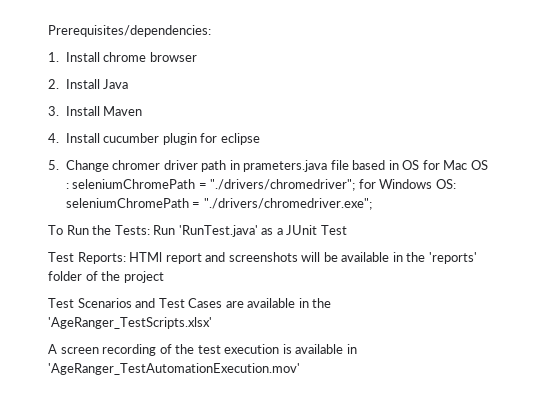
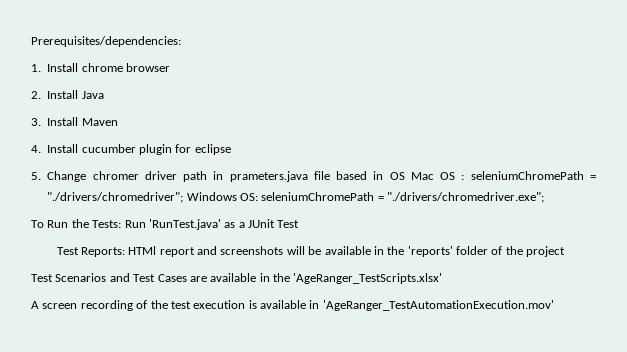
- 5. Change chromer driver path in prameters.java file based in OS for Mac OS : seleniumChromePath = "./drivers/chromedriver"; for Windows OS: seleniumChromePath = "./drivers/chromedriver.exe";
+ 5. Change chromer driver path in prameters.java file based in OS Mac OS : seleniumChromePath = "./drivers/chromedriver"; Windows OS: seleniumChromePath = "./drivers/chromedriver.exe";

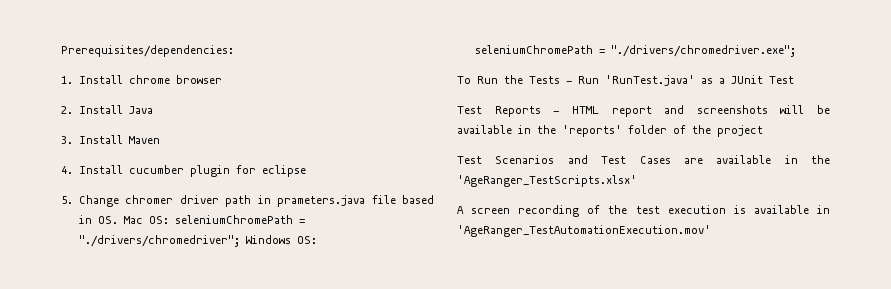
- 5. Change chromer driver path in prameters.java file based in OS Mac OS : seleniumChromePath = "./drivers/chromedriver"; Windows OS: seleniumChromePath = "./drivers/chromedriver.exe";
+ 5. Change chromer driver path in prameters.java file based in OS. Mac OS: seleniumChromePath = "./drivers/chromedriver"; Windows OS: seleniumChromePath = "./drivers/chromedriver.exe";
- To Run the Tests: Run 'RunTest.java' as a JUnit Test
+ To Run the Tests - Run 'RunTest.java' as a JUnit Test
- Test Reports: HTMl report and screenshots will be available in the 'reports' folder of the project
+ Test Reports - HTML report and screenshots will be available in the 'reports' folder of the project

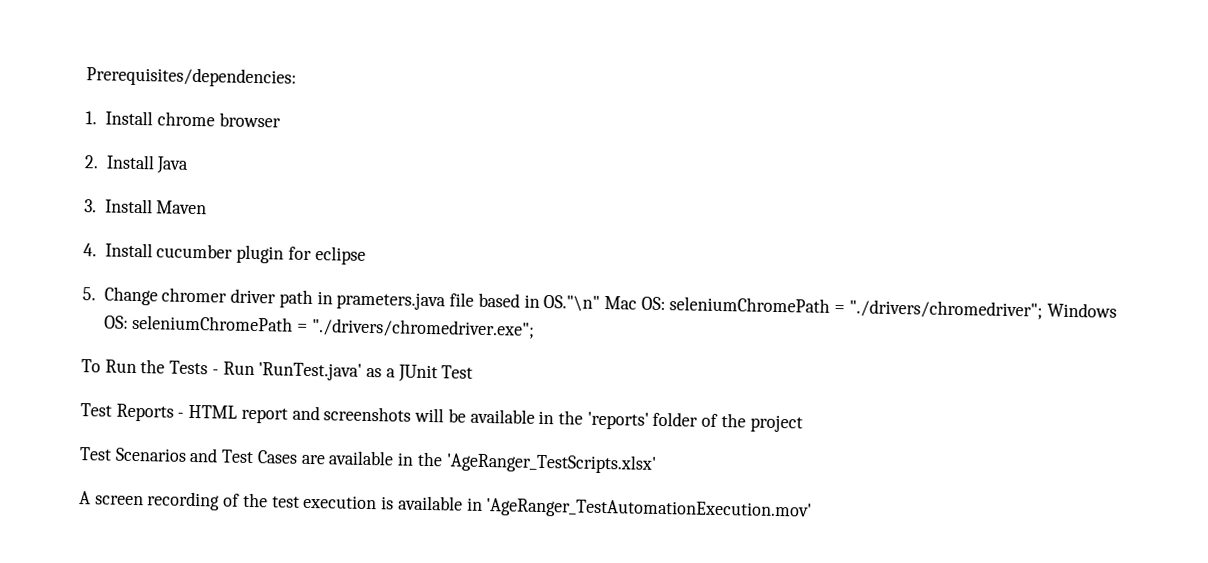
- 5. Change chromer driver path in prameters.java file based in OS. Mac OS: seleniumChromePath = "./drivers/chromedriver"; Windows OS: seleniumChromePath = "./drivers/chromedriver.exe";
+ 5. Change chromer driver path in prameters.java file based in OS."\n" Mac OS: seleniumChromePath = "./drivers/chromedriver"; Windows OS: seleniumChromePath = "./drivers/chromedriver.exe";

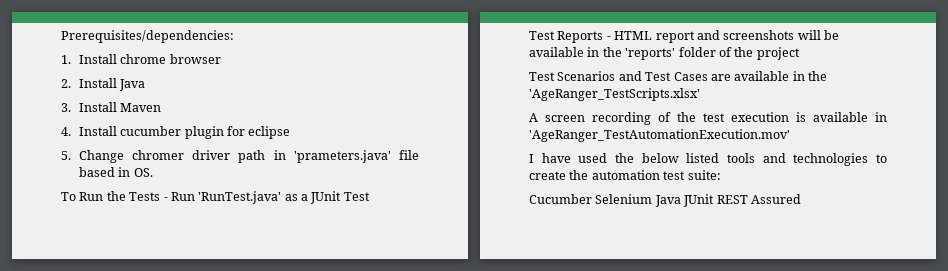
- 5. Change chromer driver path in prameters.java file based in OS."\n" Mac OS: seleniumChromePath = "./drivers/chromedriver"; Windows OS: seleniumChromePath = "./drivers/chromedriver.exe";
+ 5. Change chromer driver path in 'prameters.java' file based in OS.
+ I have used the below listed tools and technologies to create the automation test suite:
+ Cucumber Selenium Java JUnit REST Assured

